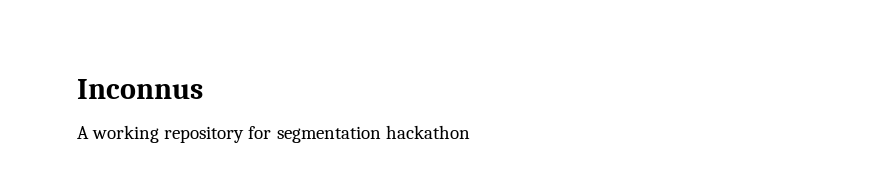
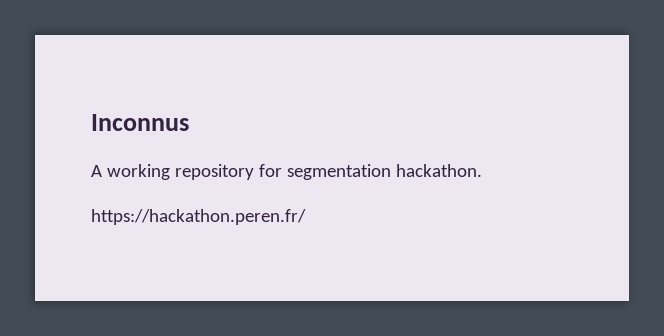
- A working repository for segmentation hackathon
+ A working repository for segmentation hackathon.
+ https://hackathon.peren.fr/

